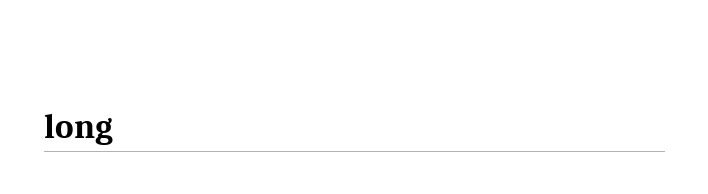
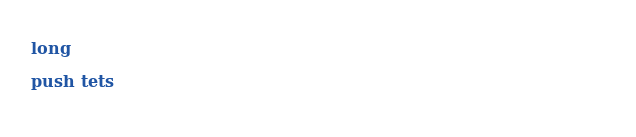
+ push tets

